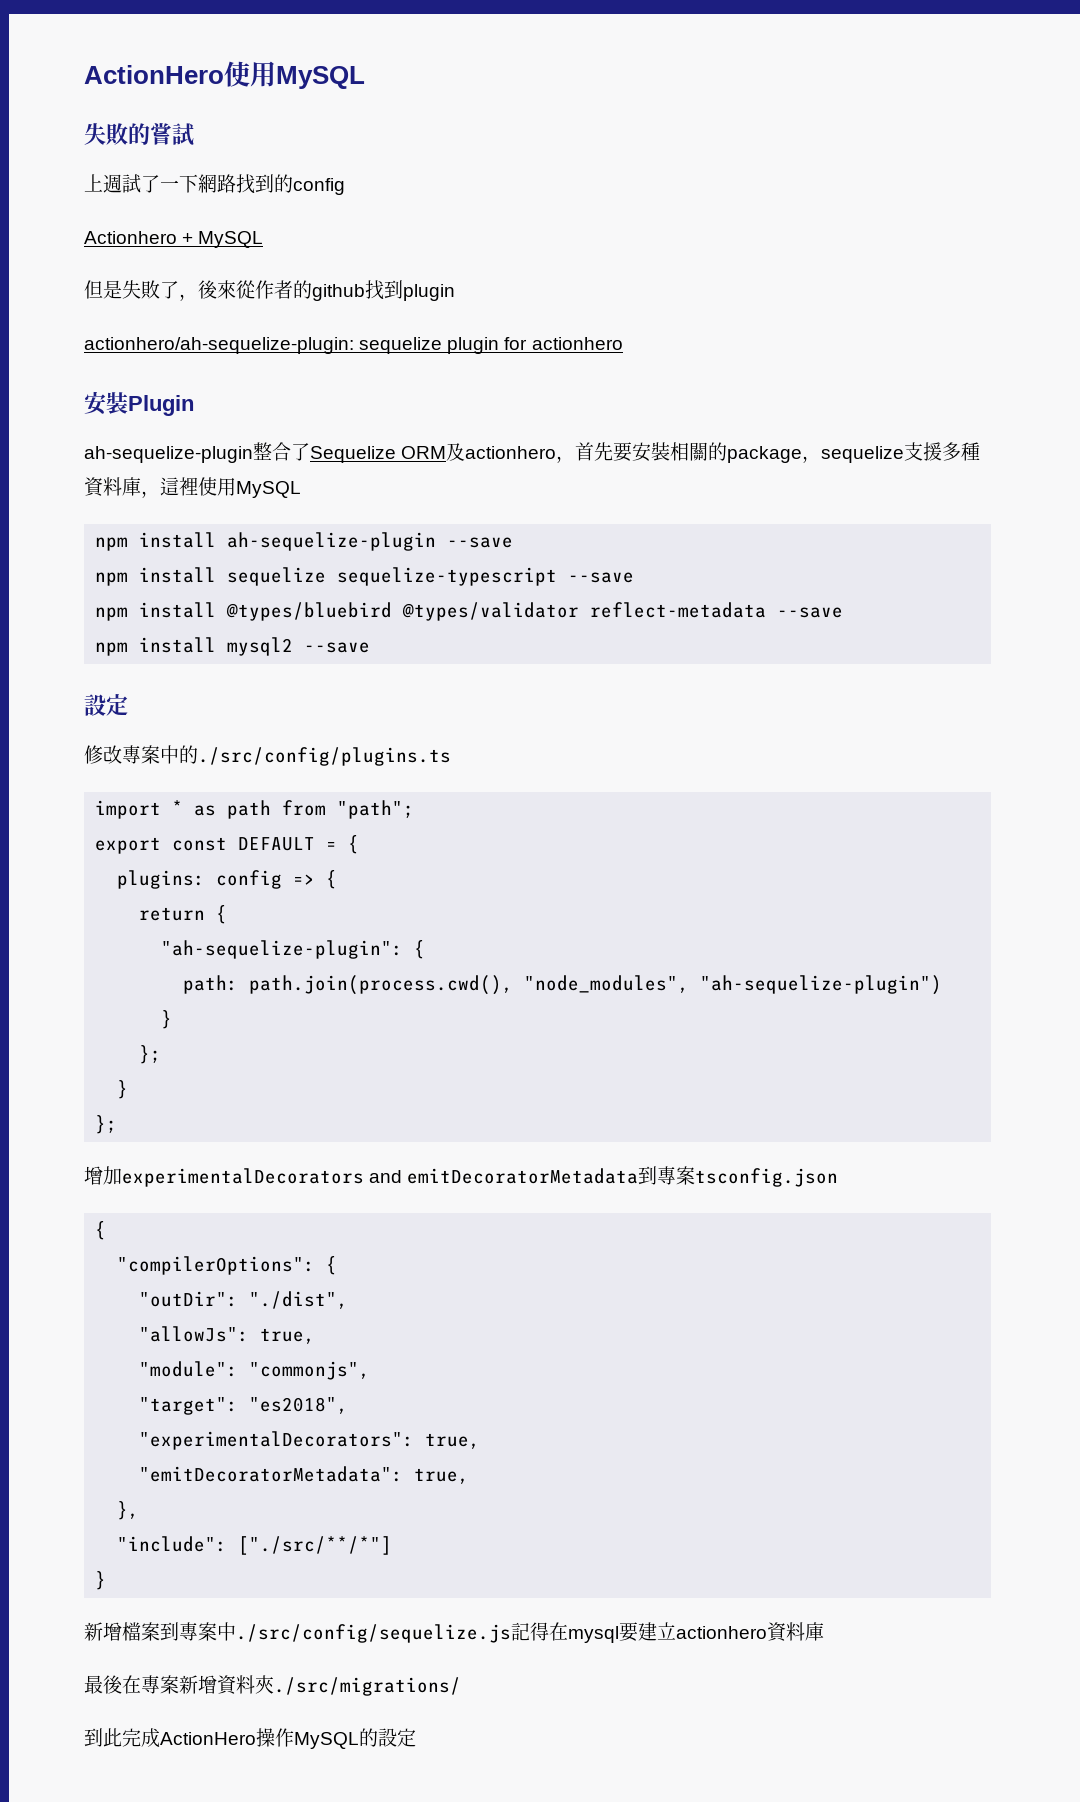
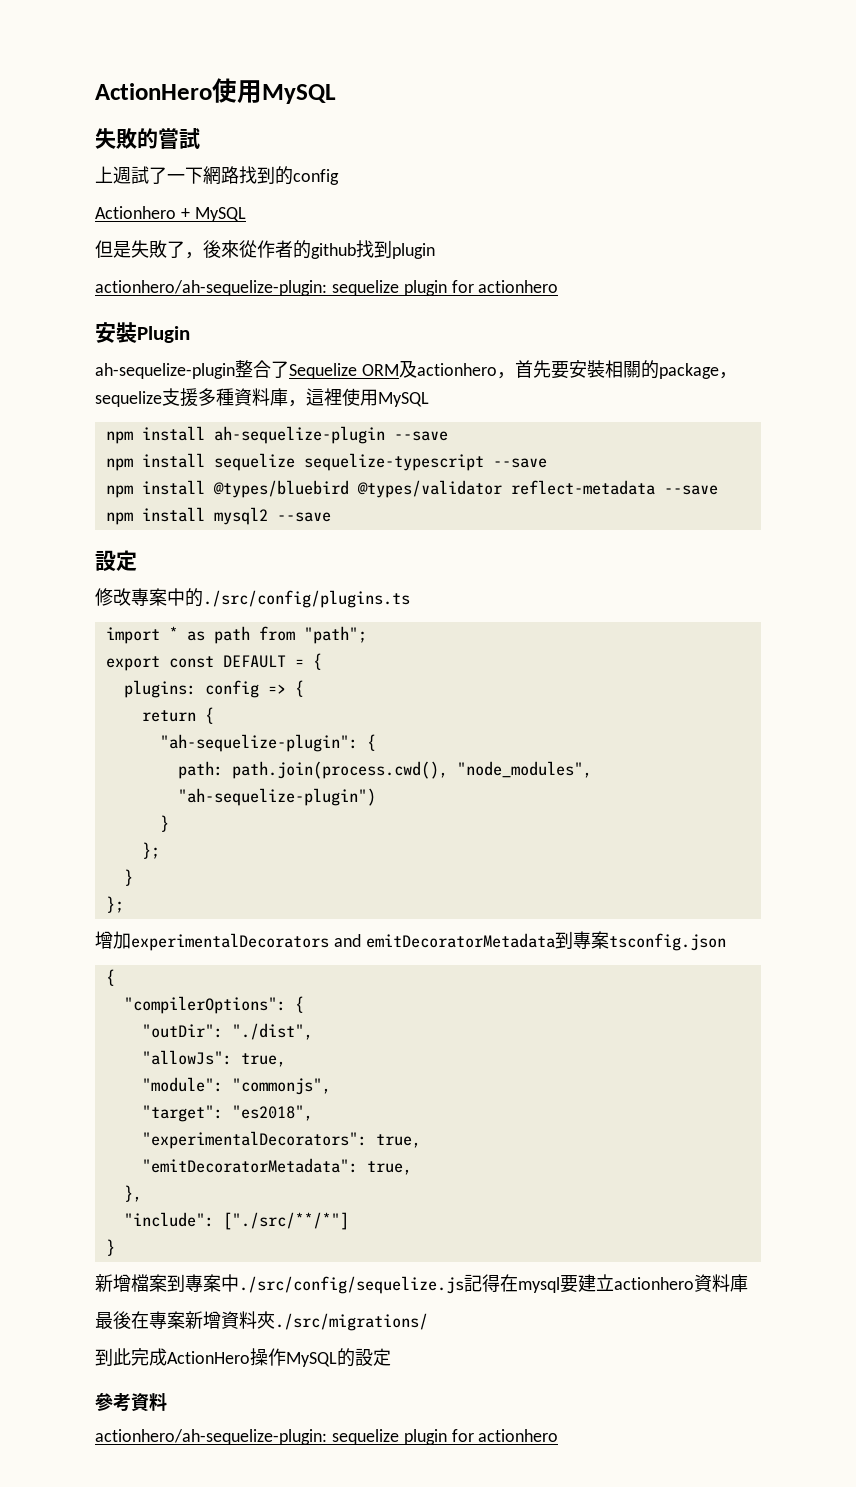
+ 參考資料
+ actionhero/ah-sequelize-plugin: sequelize plugin for actionhero

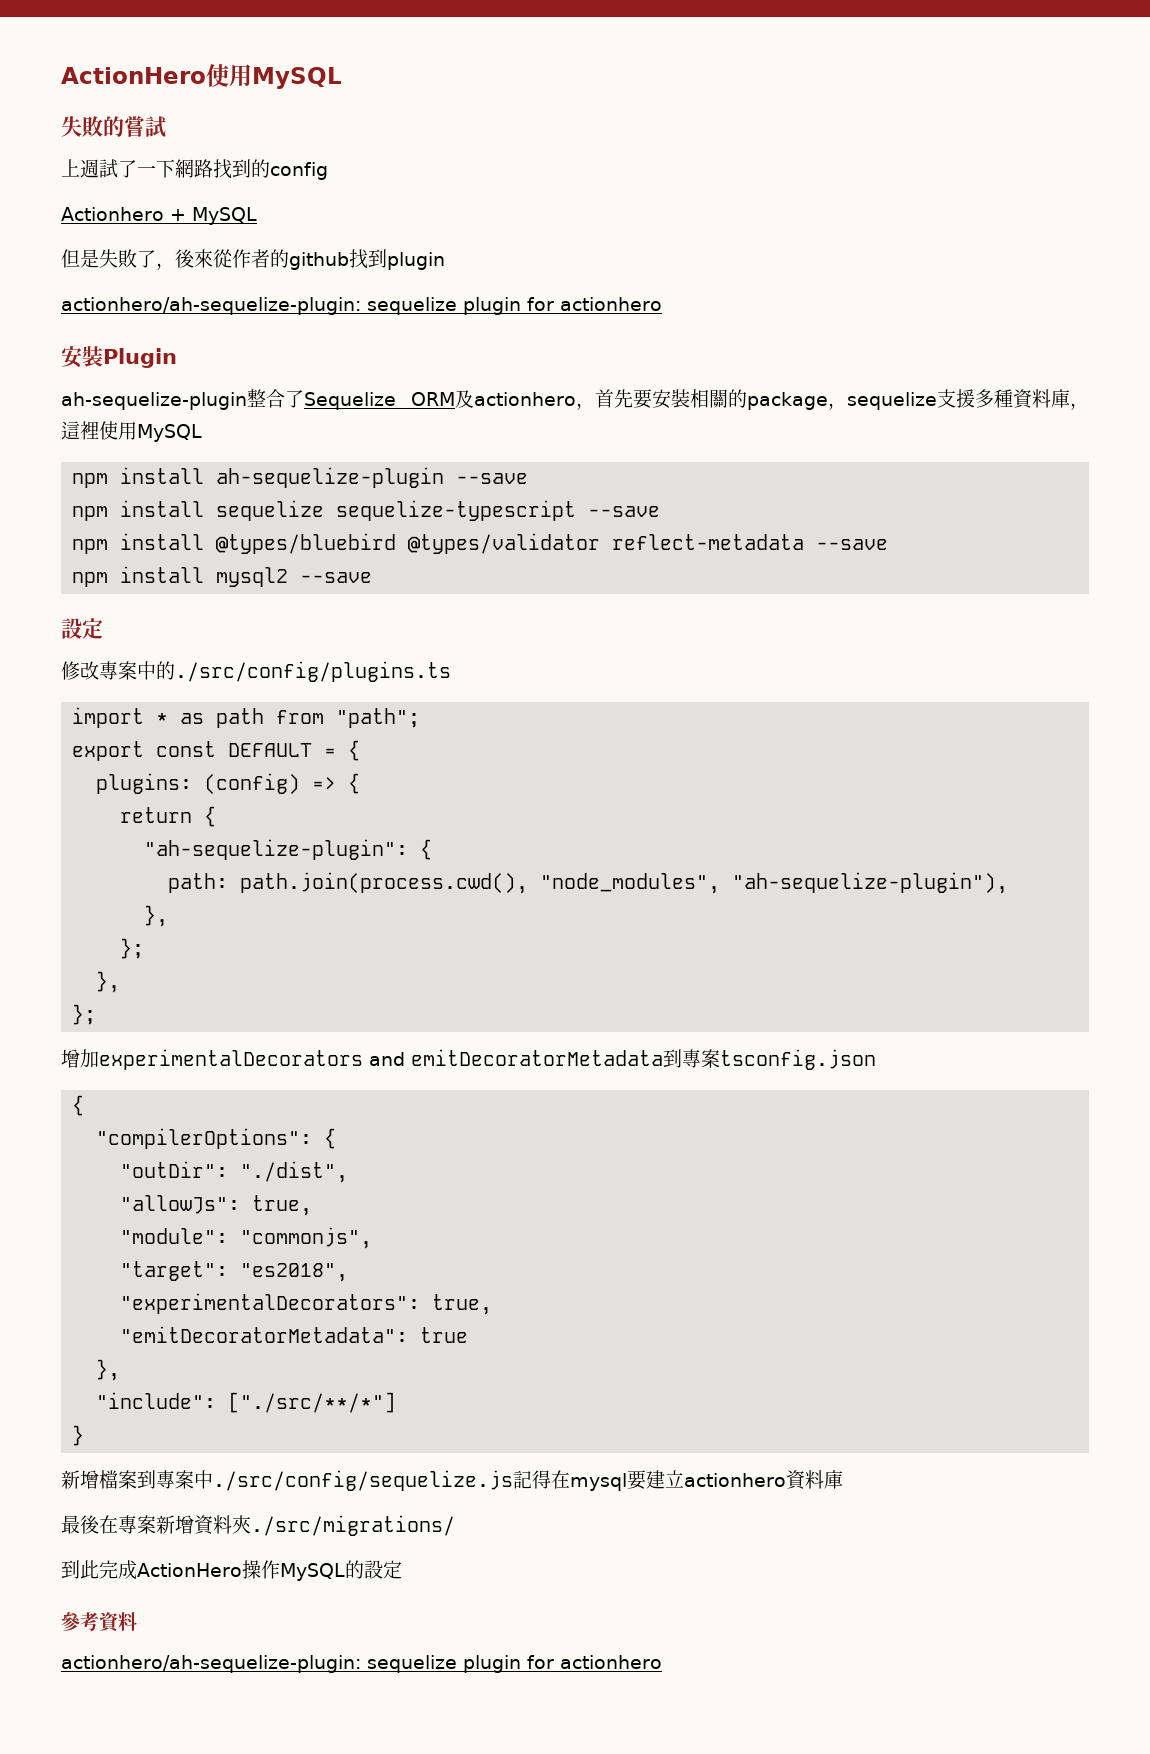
- plugins: config => {
+ plugins: (config) => {
- path: path.join(process.cwd(), "node_modules", "ah-sequelize-plugin")
- }
+ path: path.join(process.cwd(), "node_modules", "ah-sequelize-plugin"),
+ },
  };
- }
+ },
- "emitDecoratorMetadata": true,
+ "emitDecoratorMetadata": true

